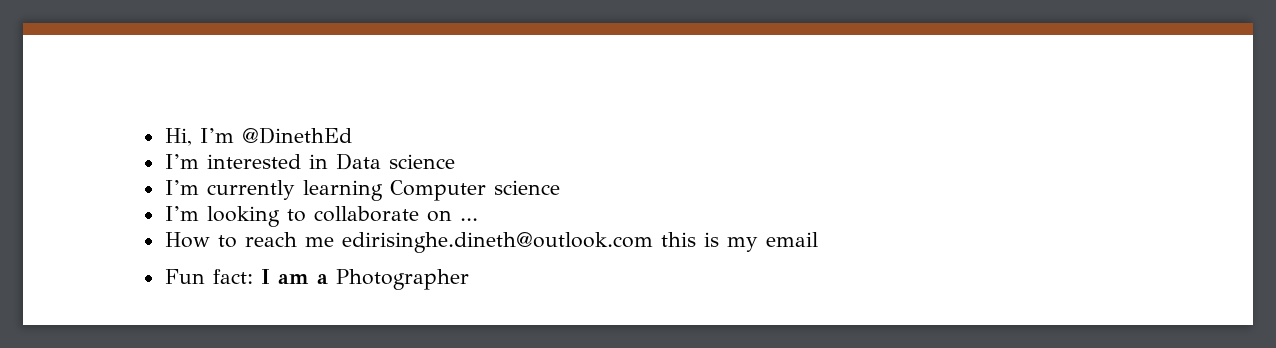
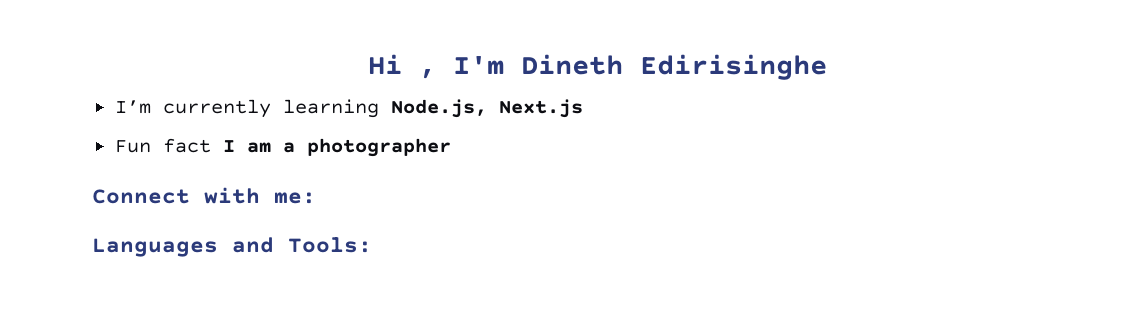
- Hi, I’m @DinethEd
- I’m interested in Data science
- I’m currently learning Computer science
- I’m looking to collaborate on ...
- How to reach me edirisinghe.dineth@outlook.com this is my email
+ Hi , I'm Dineth Edirisinghe
+ I’m currently learning Node.js, Next.js
- Fun fact: I am a Photographer
+ Fun fact I am a photographer
+ Connect with me:
+ Languages and Tools:

